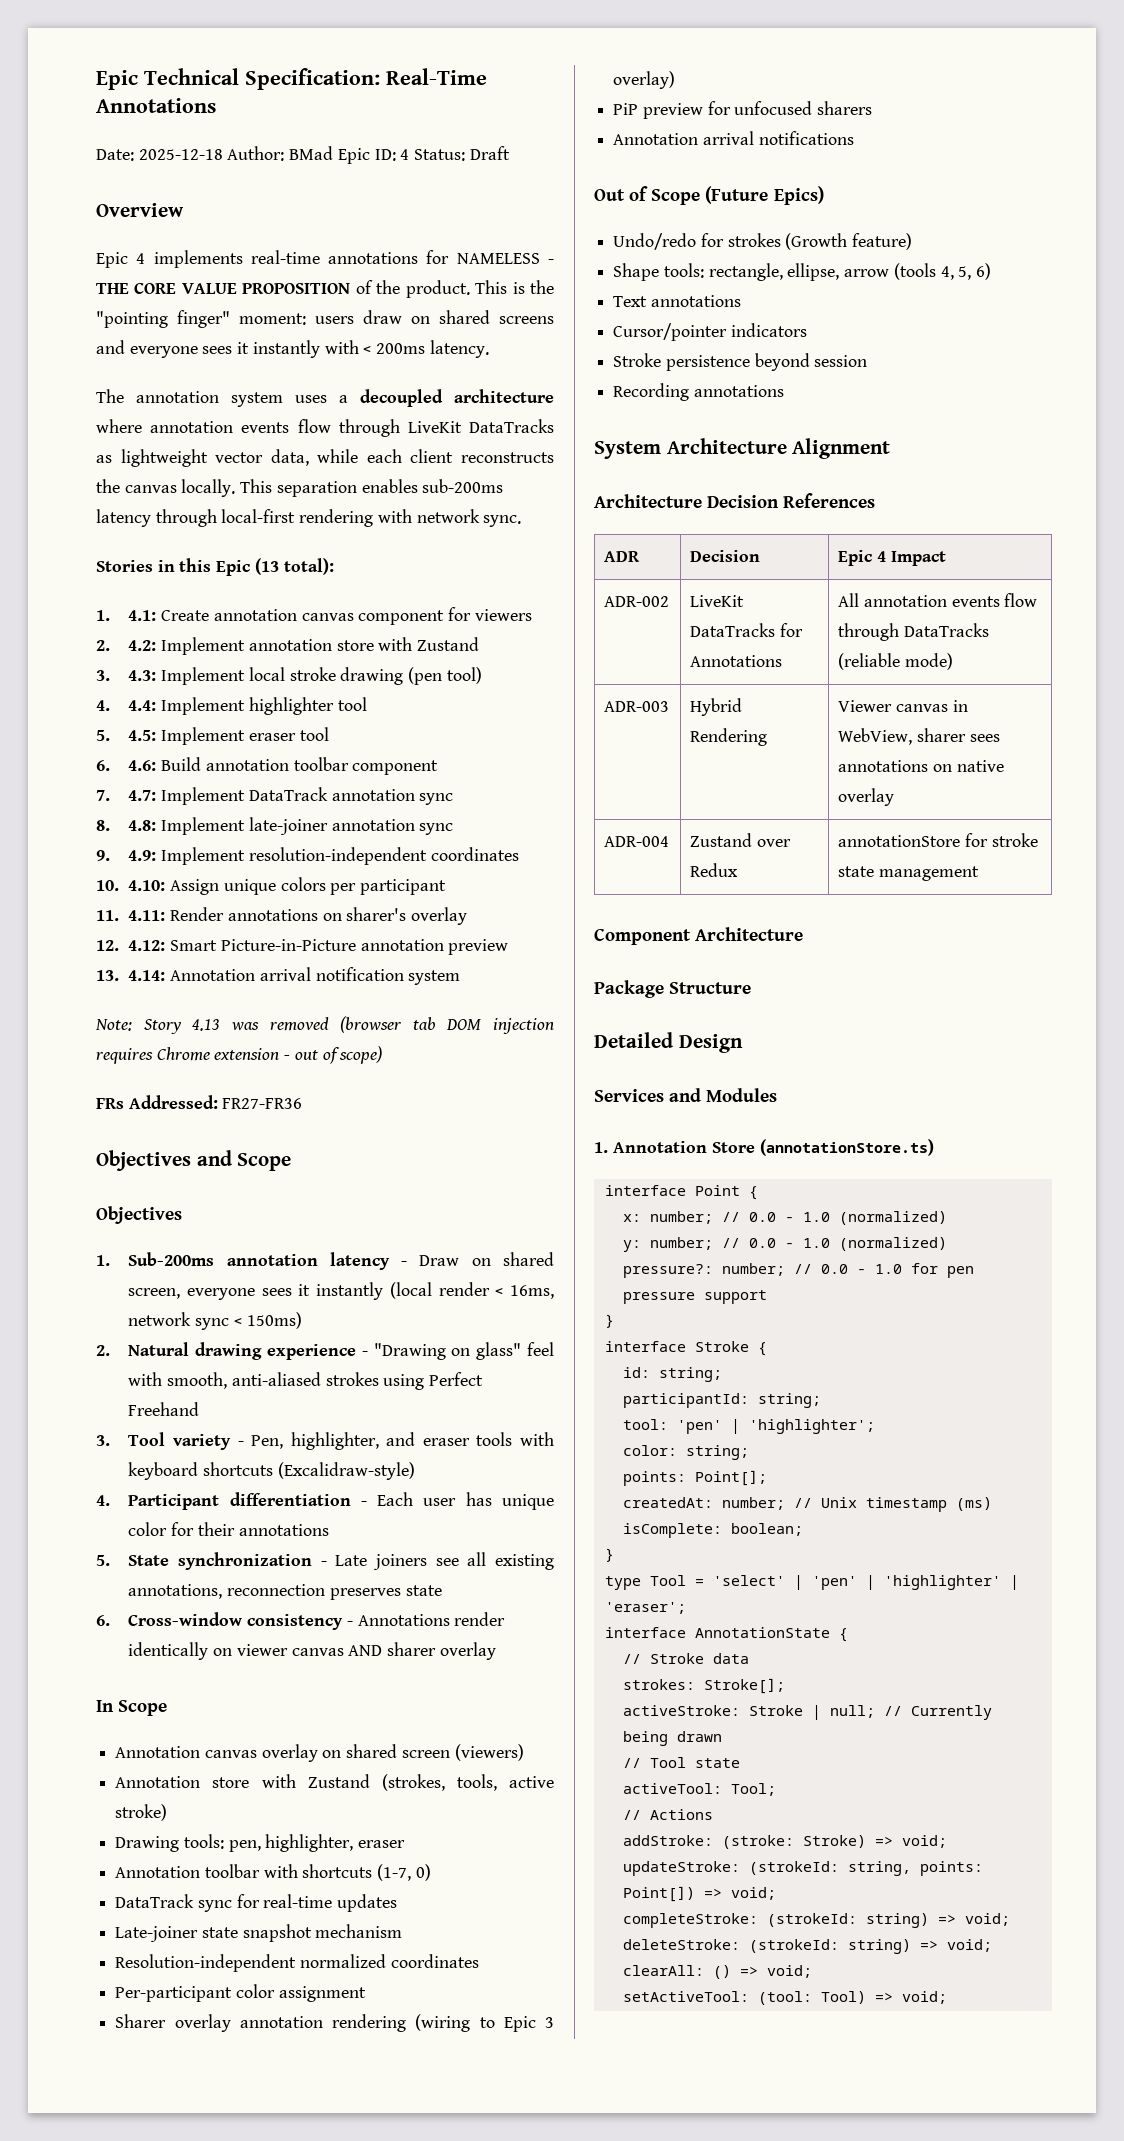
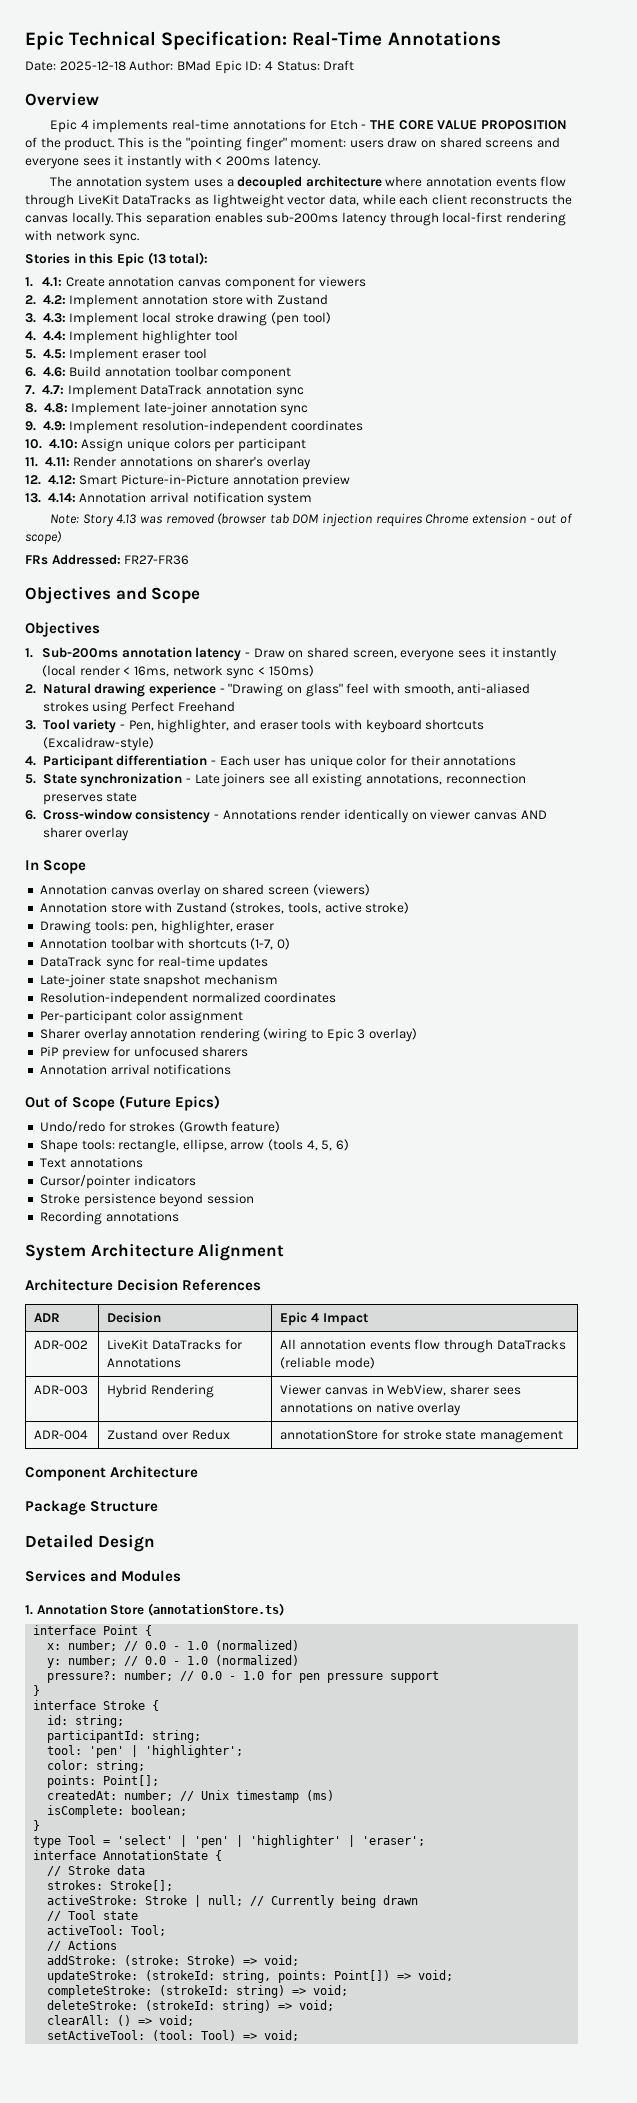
- Epic 4 implements real-time annotations for NAMELESS - THE CORE VALUE PROPOSITION of the product.
+ Epic 4 implements real-time annotations for Etch - THE CORE VALUE PROPOSITION of the product.

